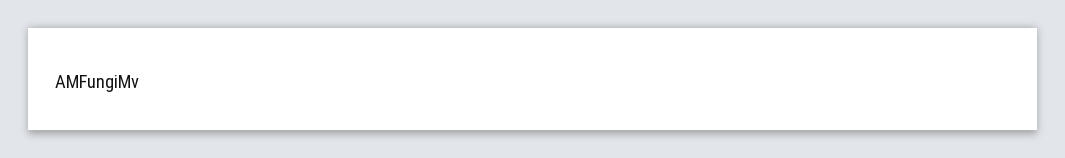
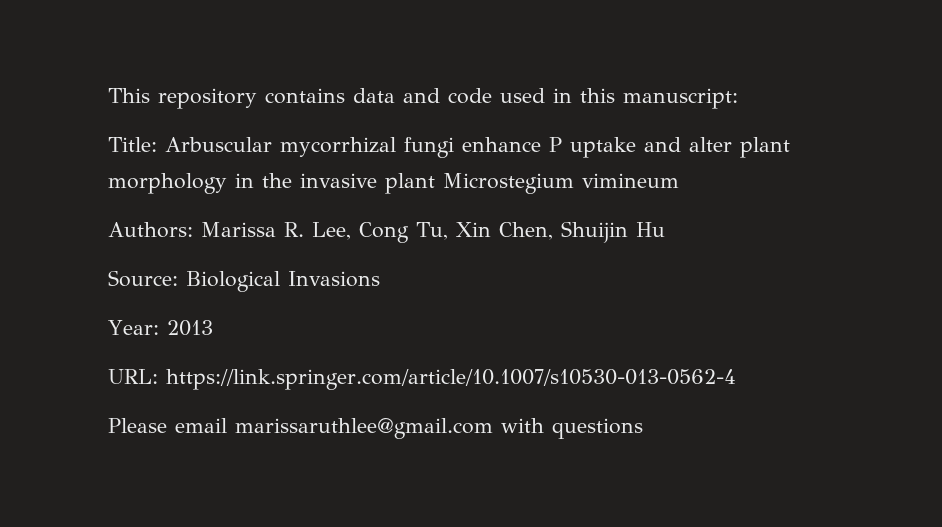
- AMFungiMv
+ This repository contains data and code used in this manuscript:
+ Title: Arbuscular mycorrhizal fungi enhance P uptake and alter plant morphology in the invasive plant Microstegium vimineum
+ Authors: Marissa R. Lee, Cong Tu, Xin Chen, Shuijin Hu
+ Source: Biological Invasions
+ Year: 2013
+ URL: https://link.springer.com/article/10.1007/s10530-013-0562-4
+ Please email marissaruthlee@gmail.com with questions

